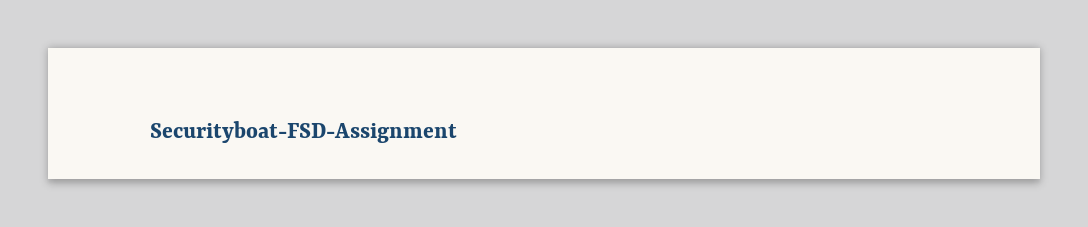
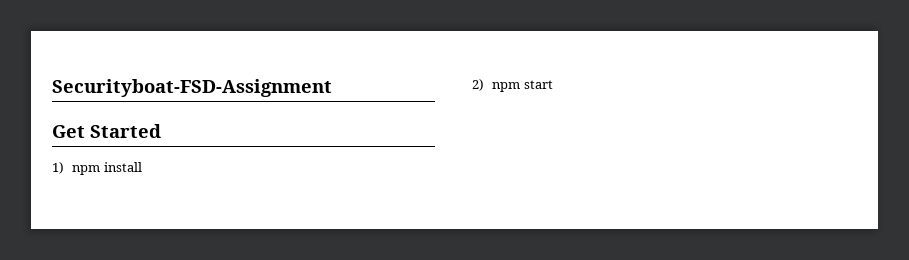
+ Get Started
+ 1) npm install
+ 2) npm start

